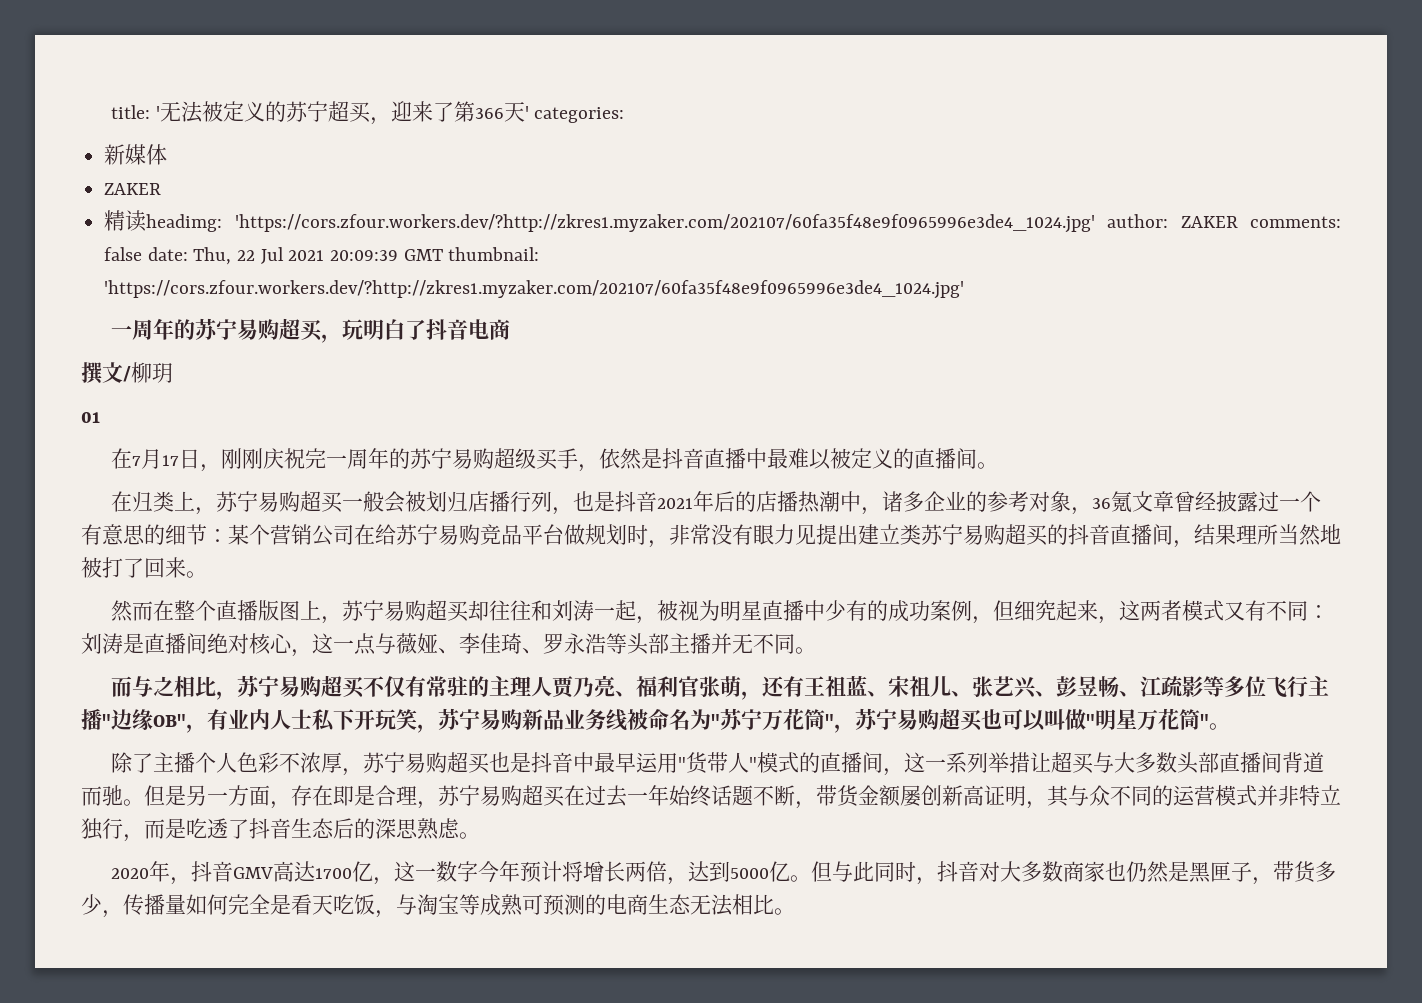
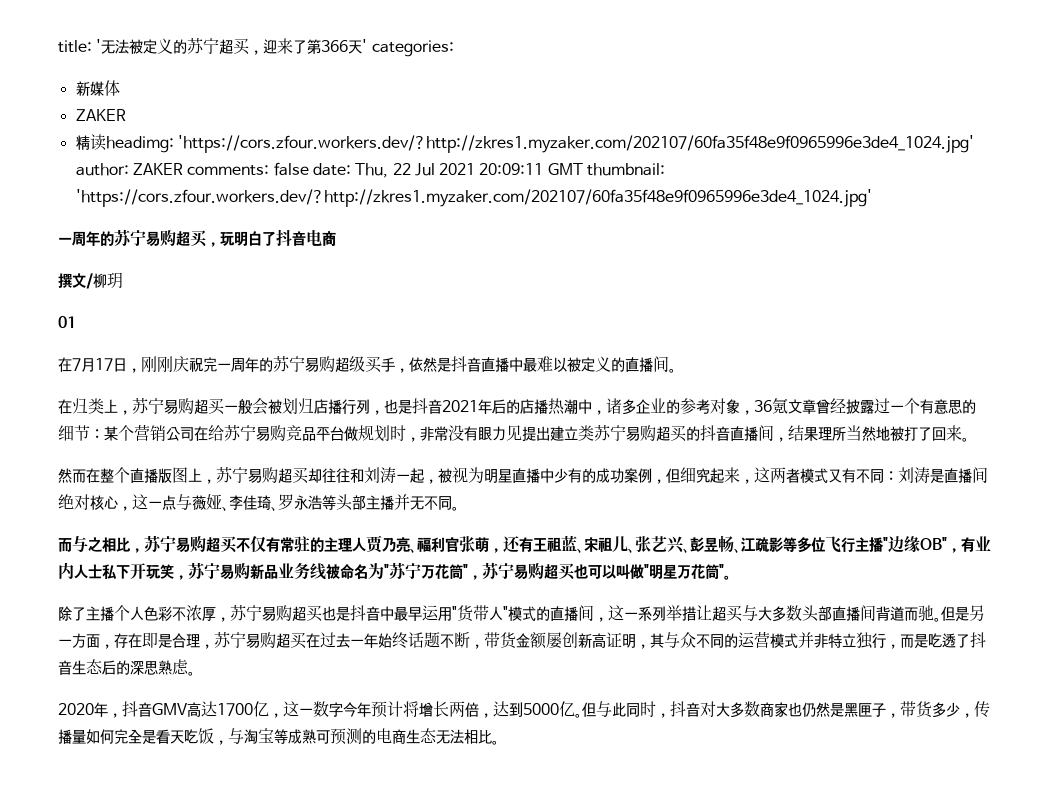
- 精读headimg: 'https://cors.zfour.workers.dev/?http://zkres1.myzaker.com/202107/60fa35f48e9f0965996e3de4_1024.jpg' author: ZAKER comments: false date: Thu, 22 Jul 2021 20:09:39 GMT thumbnail: 'https://cors.zfour.workers.dev/?http://zkres1.myzaker.com/202107/60fa35f48e9f0965996e3de4_1024.jpg'
+ 精读headimg: 'https://cors.zfour.workers.dev/?http://zkres1.myzaker.com/202107/60fa35f48e9f0965996e3de4_1024.jpg' author: ZAKER comments: false date: Thu, 22 Jul 2021 20:09:11 GMT thumbnail: 'https://cors.zfour.workers.dev/?http://zkres1.myzaker.com/202107/60fa35f48e9f0965996e3de4_1024.jpg'

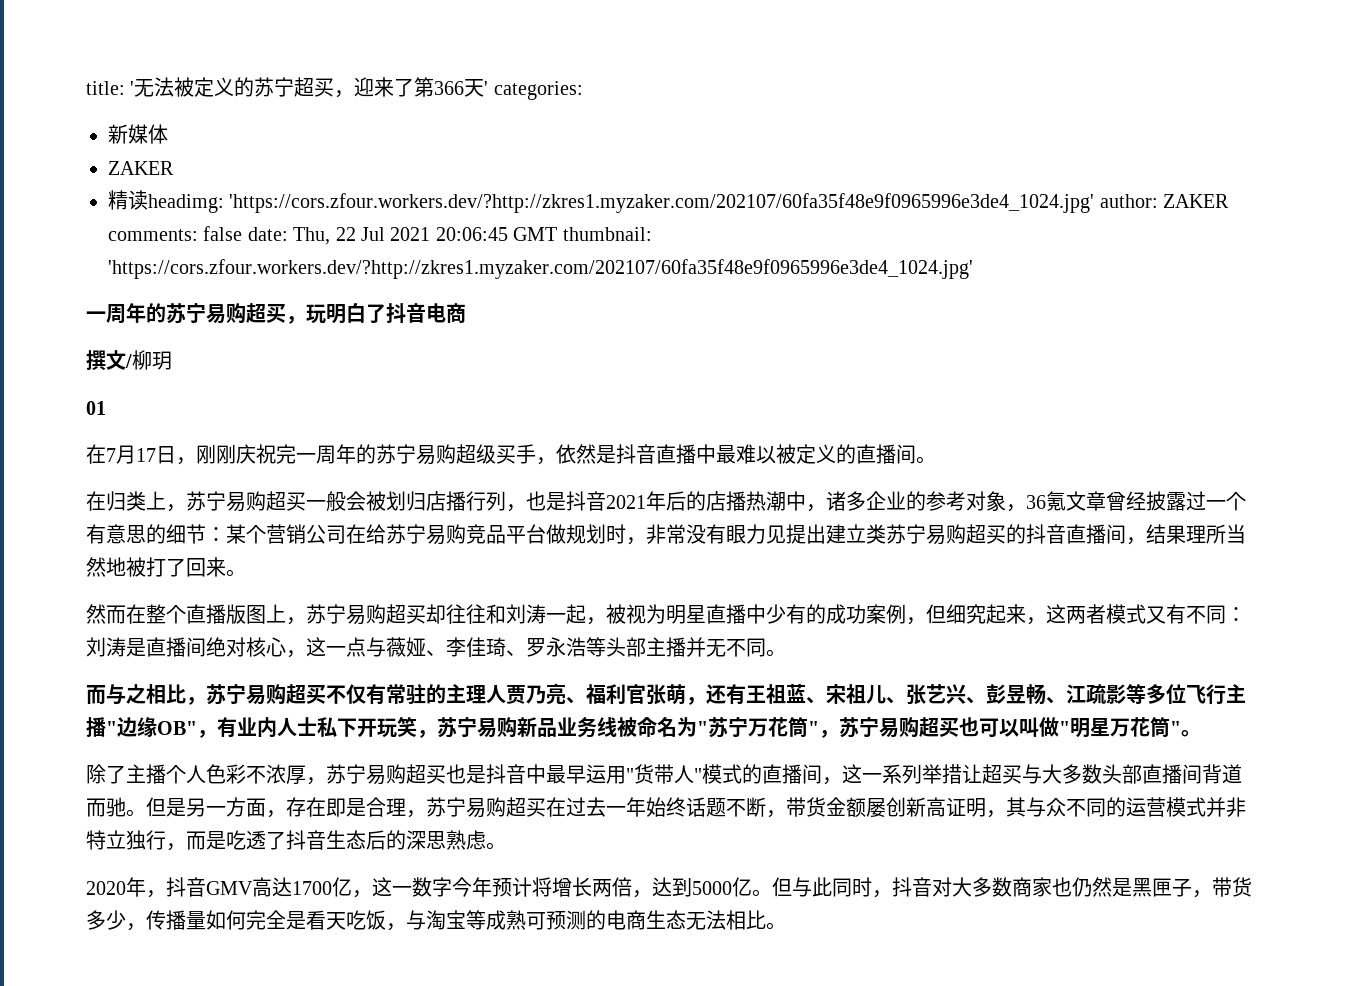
- 精读headimg: 'https://cors.zfour.workers.dev/?http://zkres1.myzaker.com/202107/60fa35f48e9f0965996e3de4_1024.jpg' author: ZAKER comments: false date: Thu, 22 Jul 2021 20:09:11 GMT thumbnail: 'https://cors.zfour.workers.dev/?http://zkres1.myzaker.com/202107/60fa35f48e9f0965996e3de4_1024.jpg'
+ 精读headimg: 'https://cors.zfour.workers.dev/?http://zkres1.myzaker.com/202107/60fa35f48e9f0965996e3de4_1024.jpg' author: ZAKER comments: false date: Thu, 22 Jul 2021 20:06:45 GMT thumbnail: 'https://cors.zfour.workers.dev/?http://zkres1.myzaker.com/202107/60fa35f48e9f0965996e3de4_1024.jpg'

